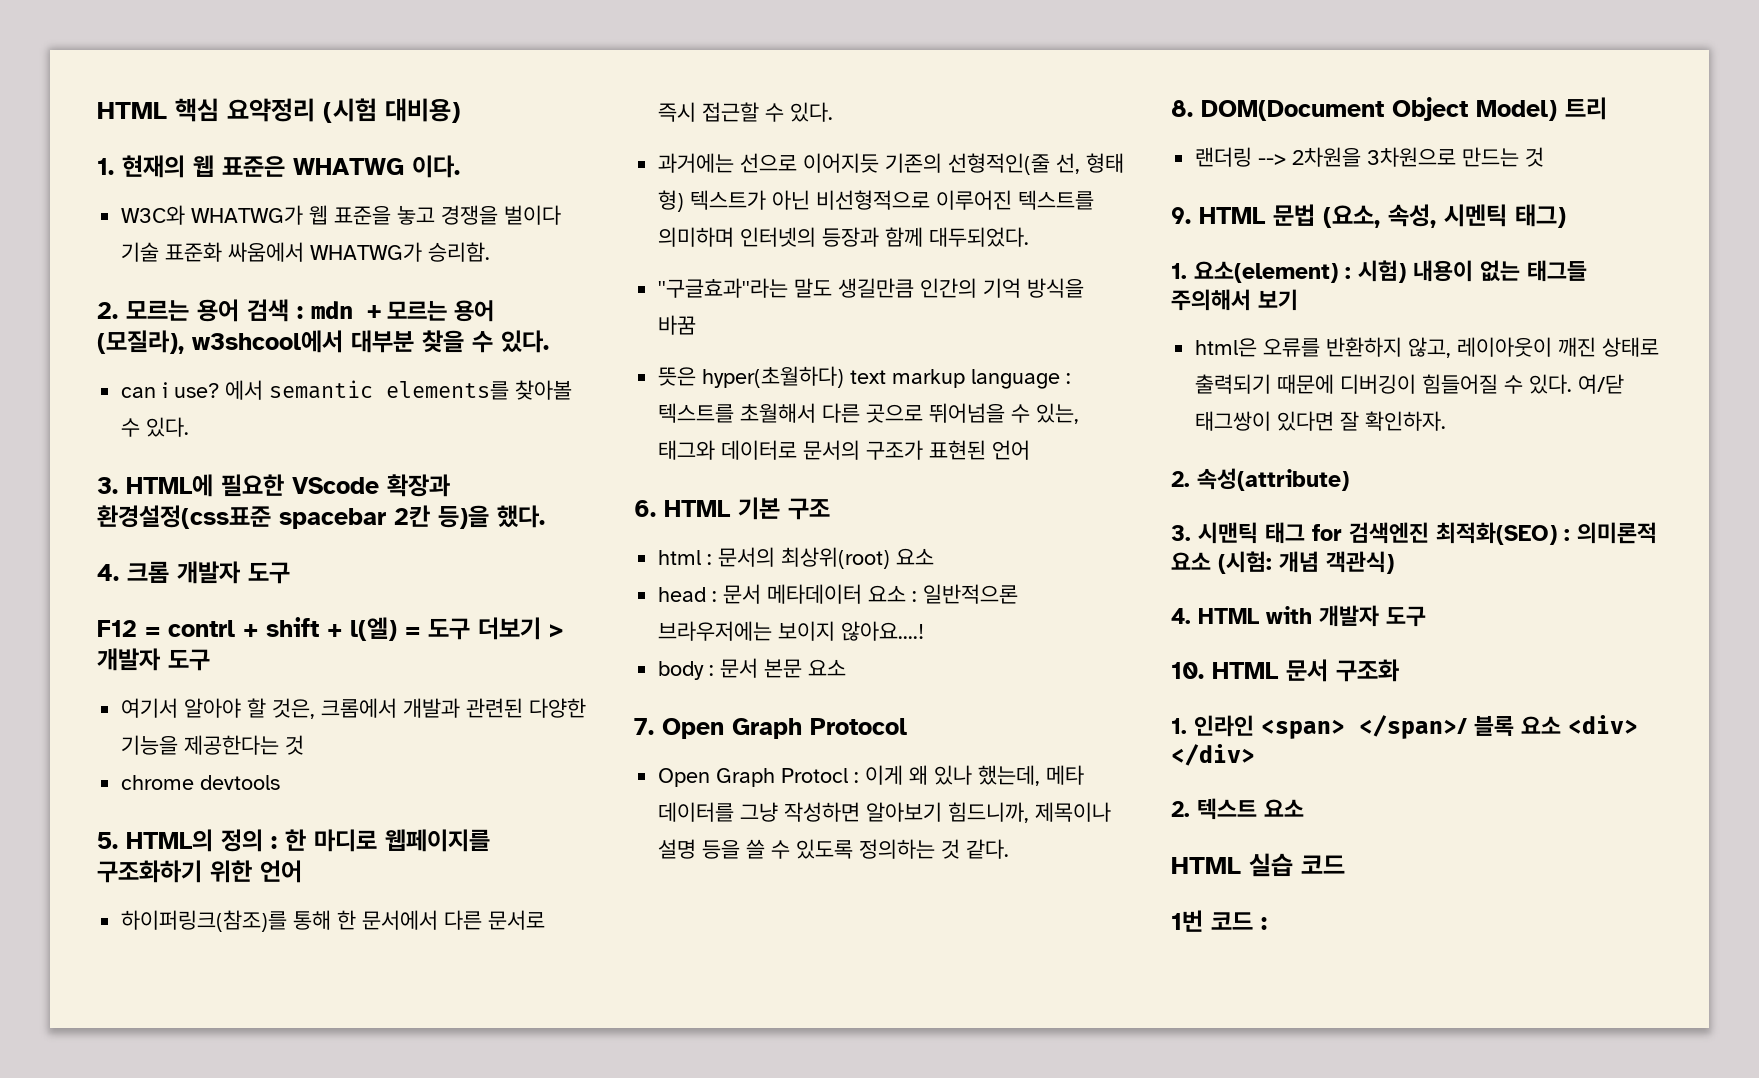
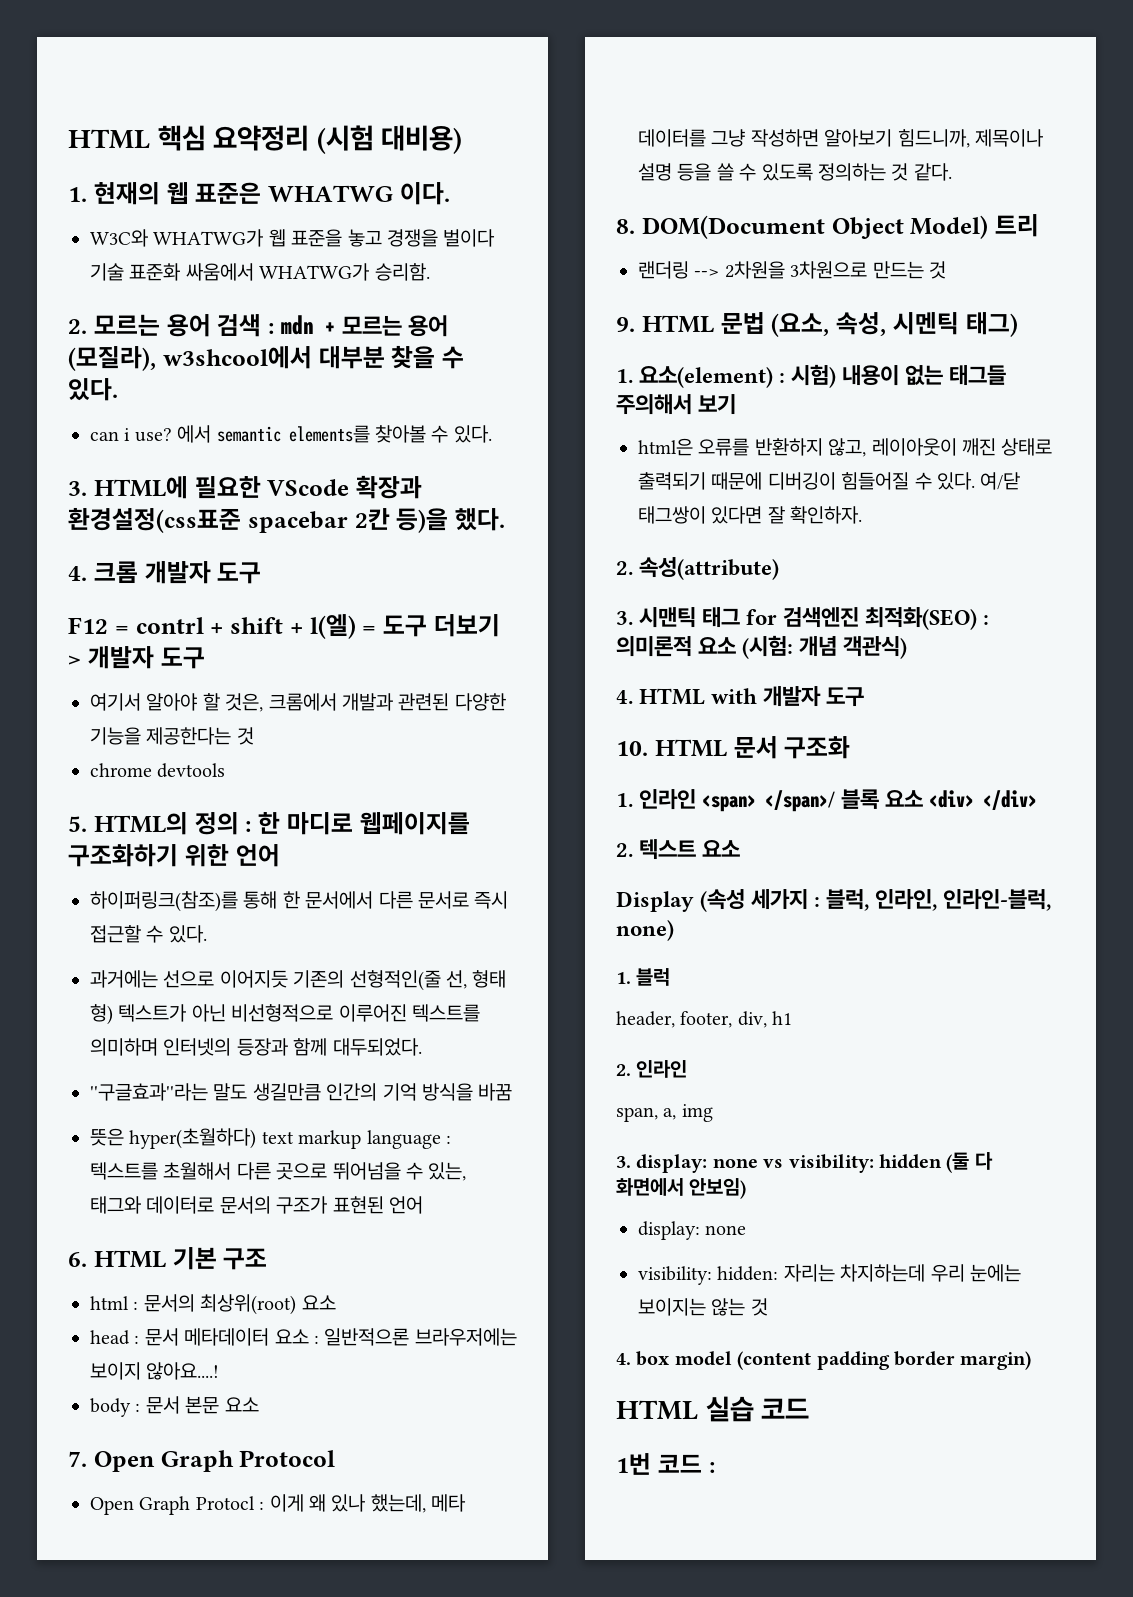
+ Display (속성 세가지 : 블럭, 인라인, 인라인-블럭, none)
+ 1. 블럭
+ header, footer, div, h1
+ 2. 인라인
+ span, a, img
+ 3. display: none vs visibility: hidden (둘 다 화면에서 안보임)
+ display: none
+ visibility: hidden: 자리는 차지하는데 우리 눈에는 보이지는 않는 것
+ 4. box model (content padding border margin)

